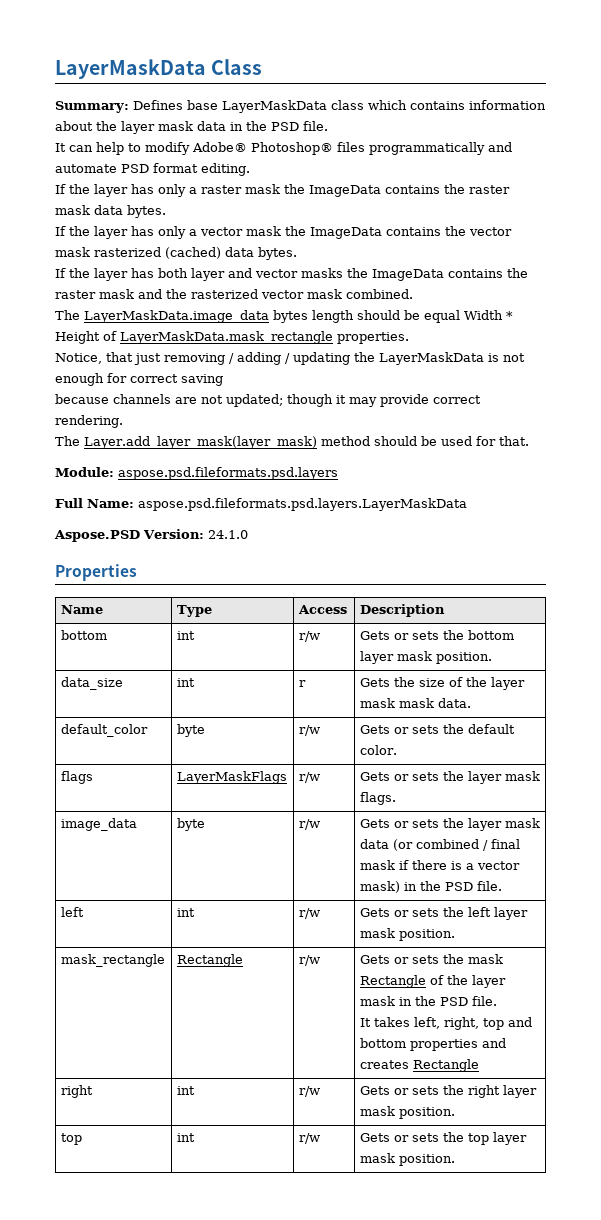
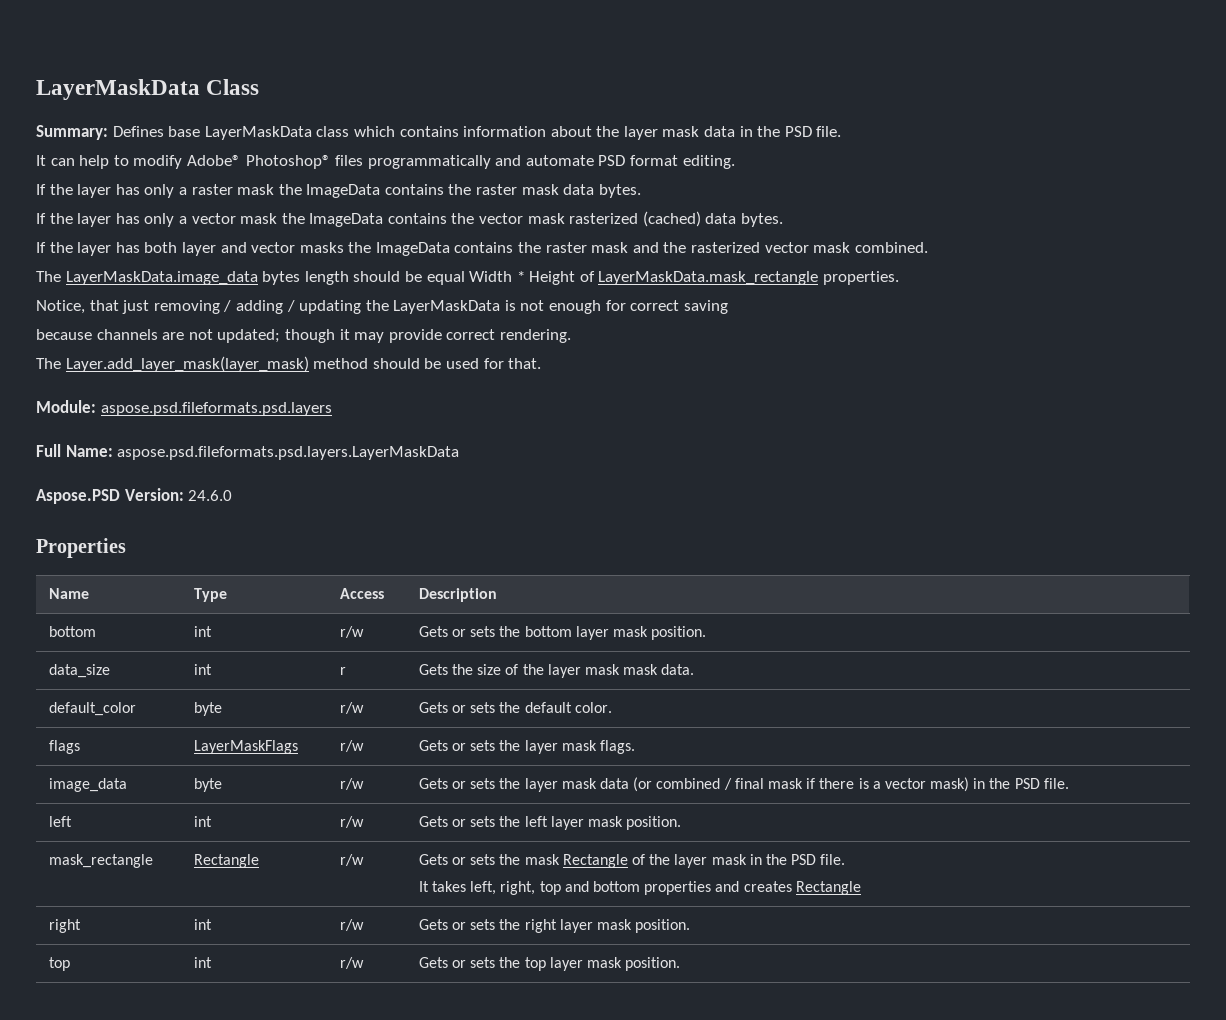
- Aspose.PSD Version: 24.1.0
+ Aspose.PSD Version: 24.6.0

